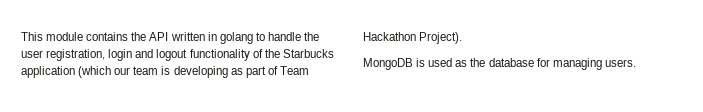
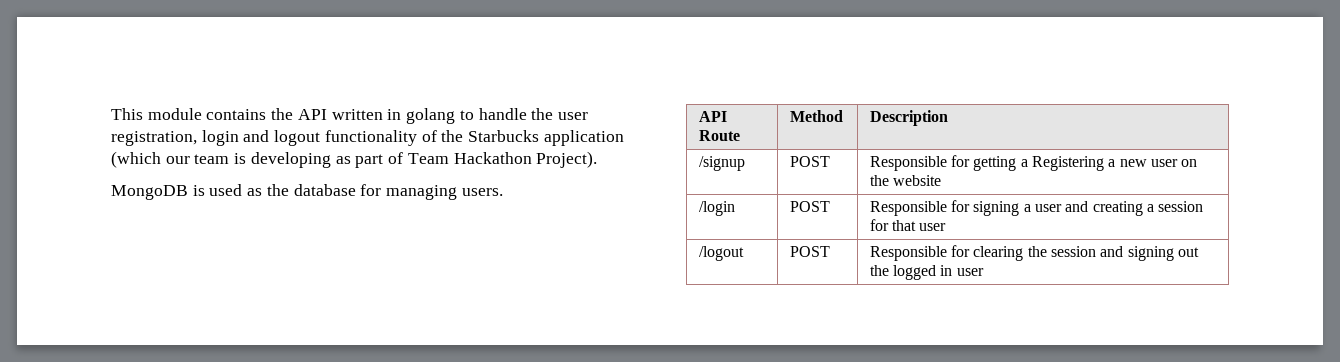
+ API Route | Method | Description
+ /signup | POST | Responsible for getting a Registering a new user on the website
+ /login | POST | Responsible for signing a user and creating a session for that user
+ /logout | POST | Responsible for clearing the session and signing out the logged in user

